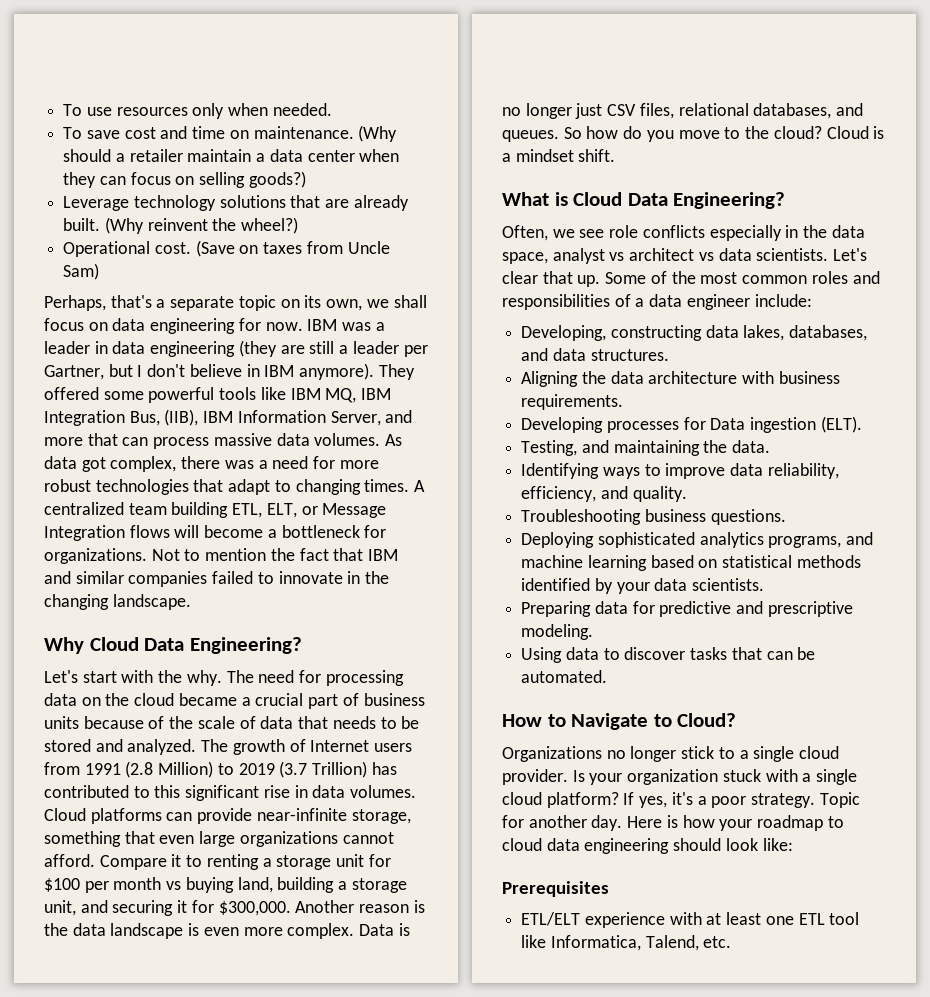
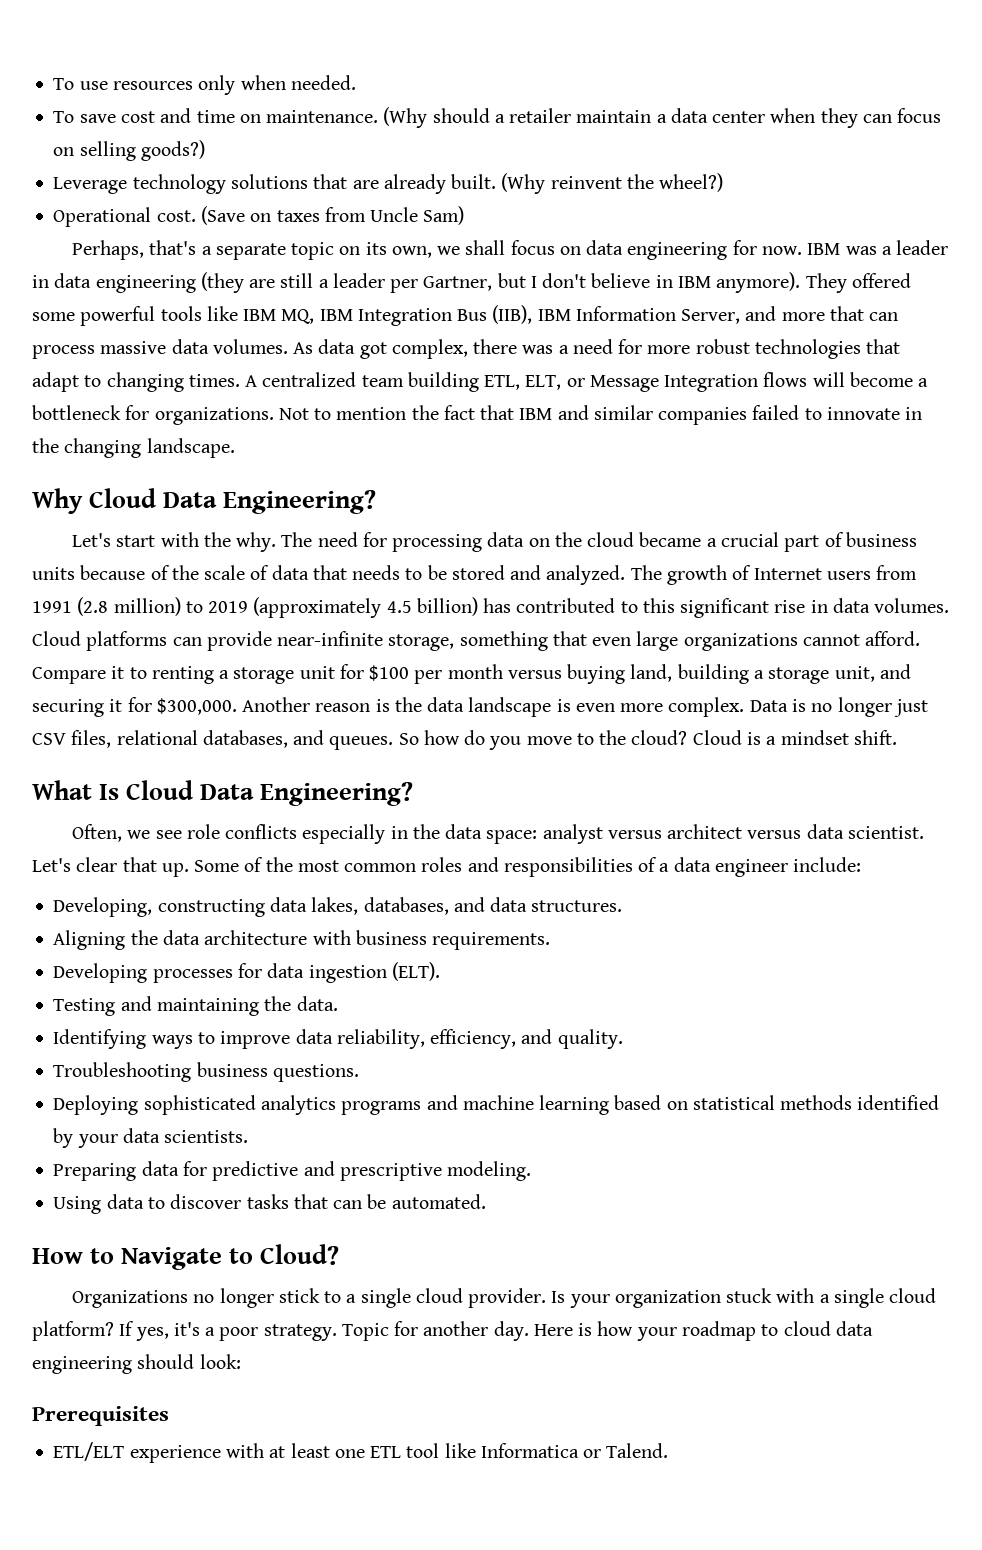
- They offered some powerful tools like IBM MQ, IBM Integration Bus, (IIB), IBM Information Server, and more that can process massive data volumes.
+ They offered some powerful tools like IBM MQ, IBM Integration Bus (IIB), IBM Information Server, and more that can process massive data volumes.
- The growth of Internet users from 1991 (2.8 Million) to 2019 (3.7 Trillion) has contributed to this significant rise in data volumes.
+ The growth of Internet users from 1991 (2.8 million) to 2019 (approximately 4.5 billion) has contributed to this significant rise in data volumes.
- Compare it to renting a storage unit for $100 per month vs buying land, building a storage unit, and securing it for $300,000.
+ Compare it to renting a storage unit for $100 per month versus buying land, building a storage unit, and securing it for $300,000.
- What is Cloud Data Engineering?
+ What Is Cloud Data Engineering?
- Often, we see role conflicts especially in the data space, analyst vs architect vs data scientists.
+ Often, we see role conflicts especially in the data space: analyst versus architect versus data scientist.
- Developing processes for Data ingestion (ELT).
+ Developing processes for data ingestion (ELT).
- Testing, and maintaining the data.
+ Testing and maintaining the data.
- Deploying sophisticated analytics programs, and machine learning based on statistical methods identified by your data scientists.
+ Deploying sophisticated analytics programs and machine learning based on statistical methods identified by your data scientists.
- Here is how your roadmap to cloud data engineering should look like:
+ Here is how your roadmap to cloud data engineering should look:
- ETL/ELT experience with at least one ETL tool like Informatica, Talend, etc.
+ ETL/ELT experience with at least one ETL tool like Informatica or Talend.

